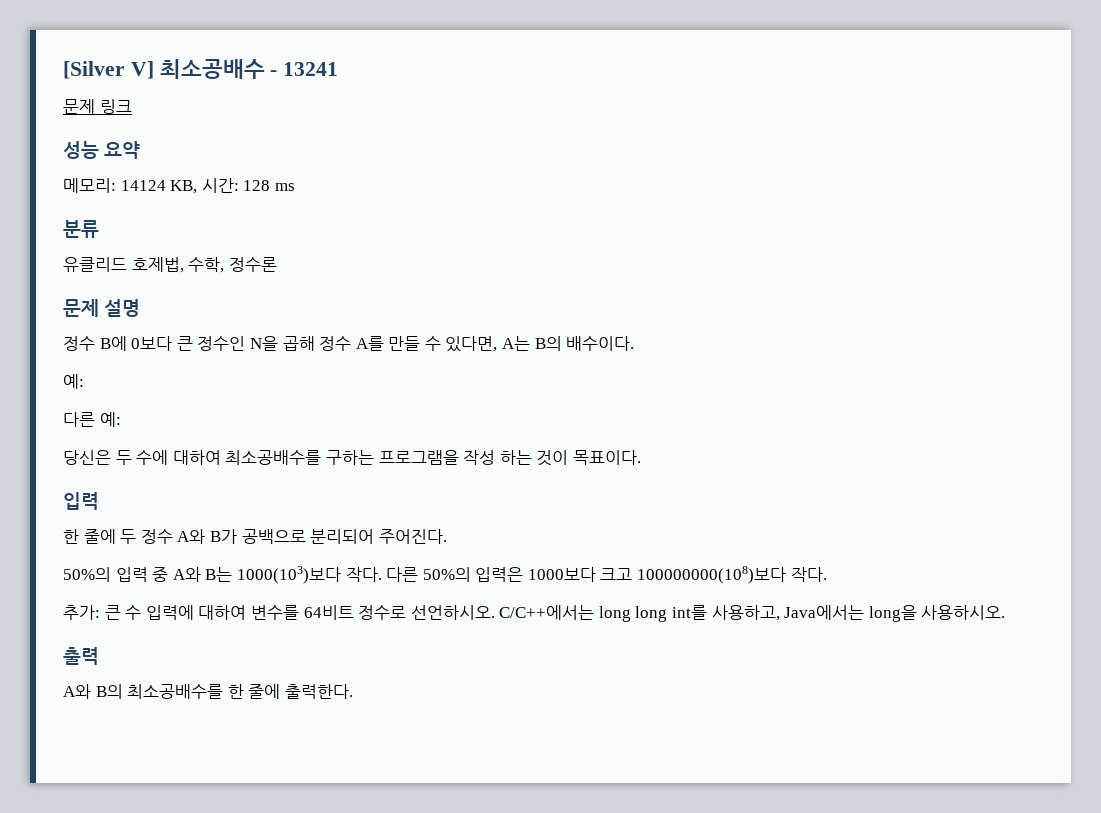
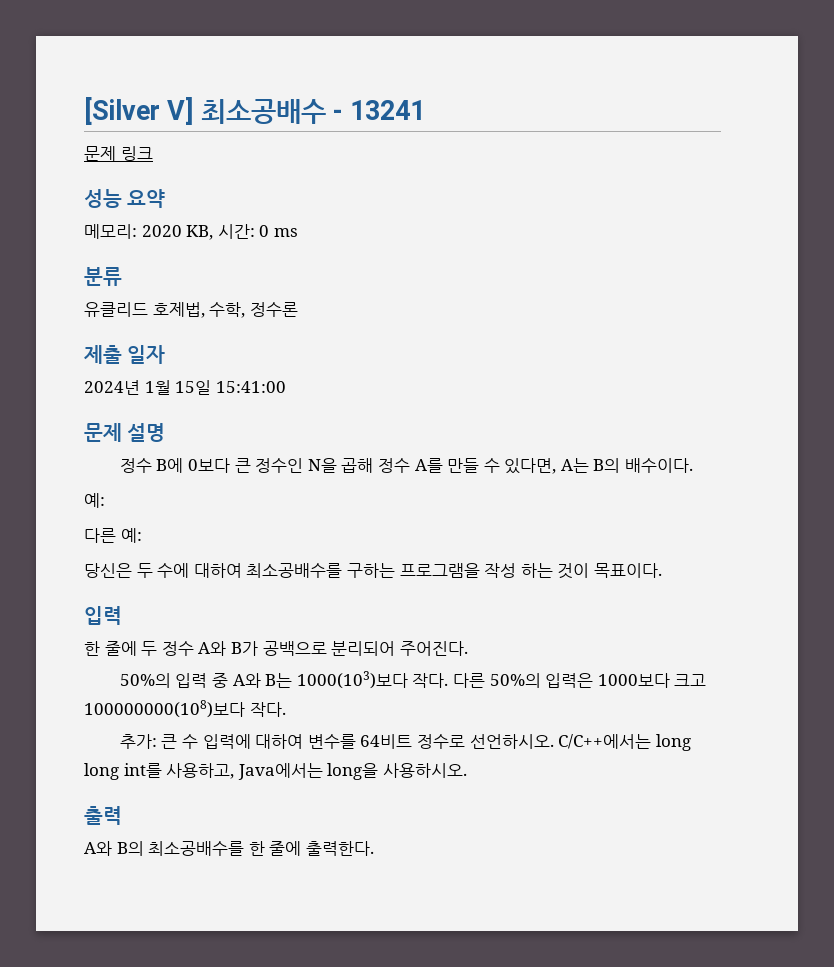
- 메모리: 14124 KB, 시간: 128 ms
+ 메모리: 2020 KB, 시간: 0 ms
+ 제출 일자
+ 2024년 1월 15일 15:41:00

